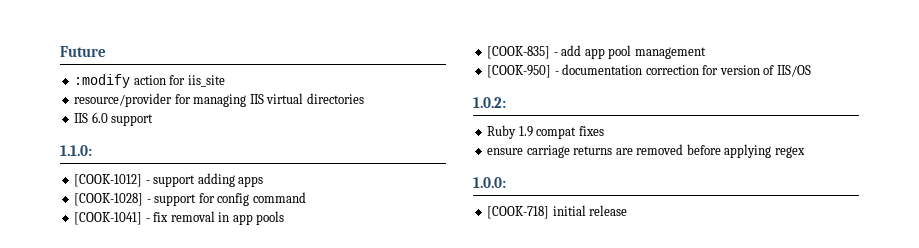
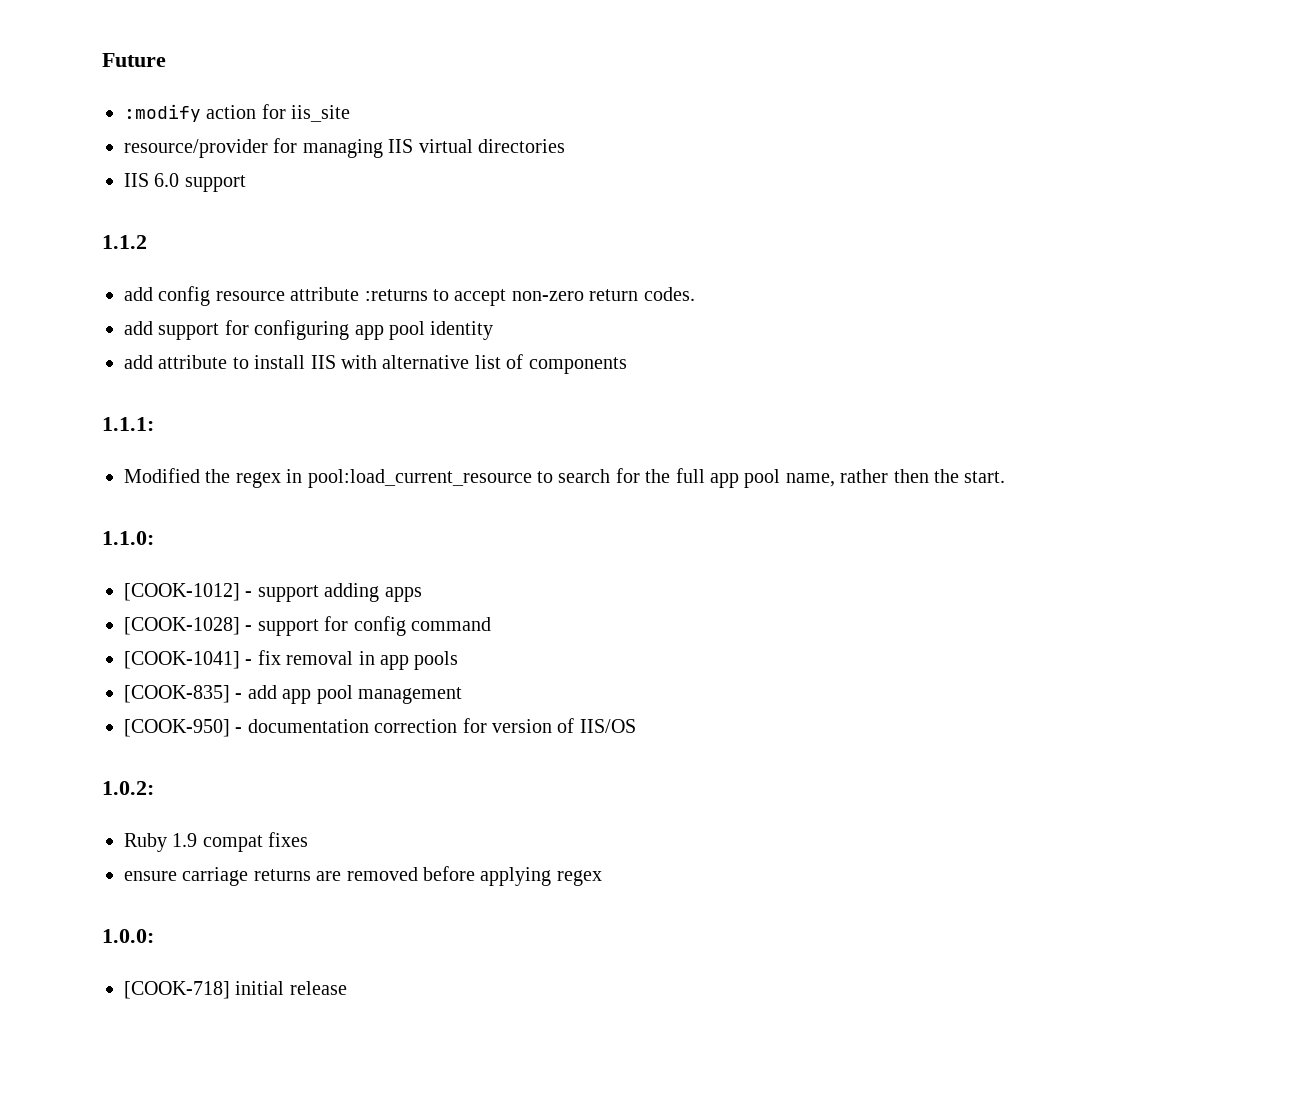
+ 1.1.2
+ add config resource attribute :returns to accept non-zero return codes.
+ add support for configuring app pool identity
+ add attribute to install IIS with alternative list of components
+ 1.1.1:
+ Modified the regex in pool:load_current_resource to search for the full app pool name, rather then the start.

